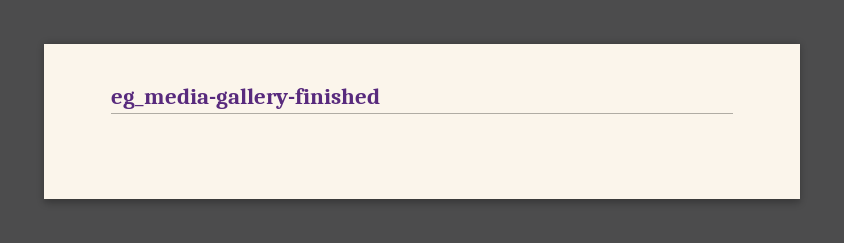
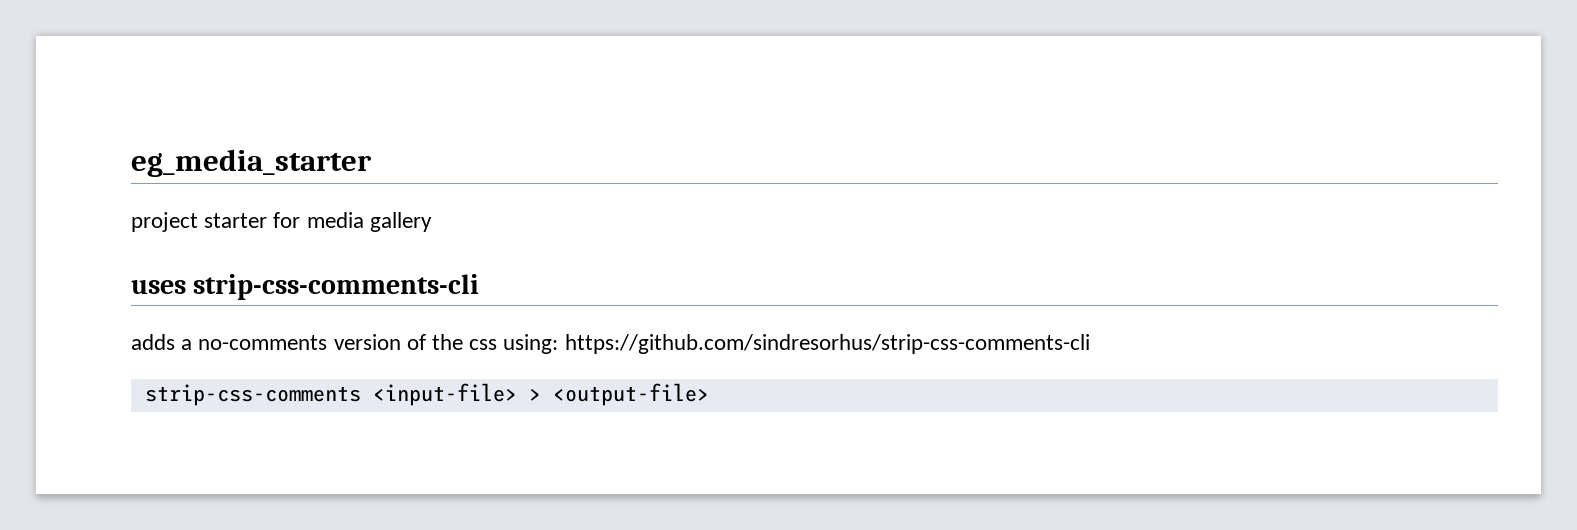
- eg_media-gallery-finished
+ eg_media_starter
+ project starter for media gallery
+ uses strip-css-comments-cli
+ adds a no-comments version of the css using: https://github.com/sindresorhus/strip-css-comments-cli
+ strip-css-comments <input-file> > <output-file>

